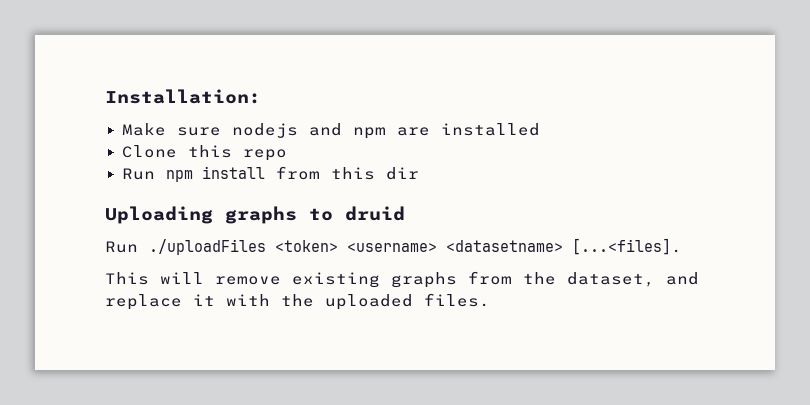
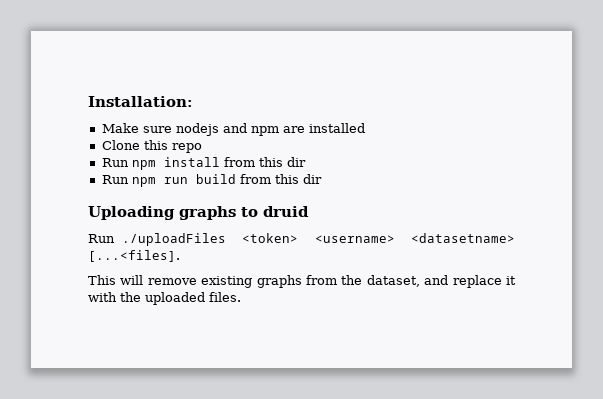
+ Run npm run build from this dir

